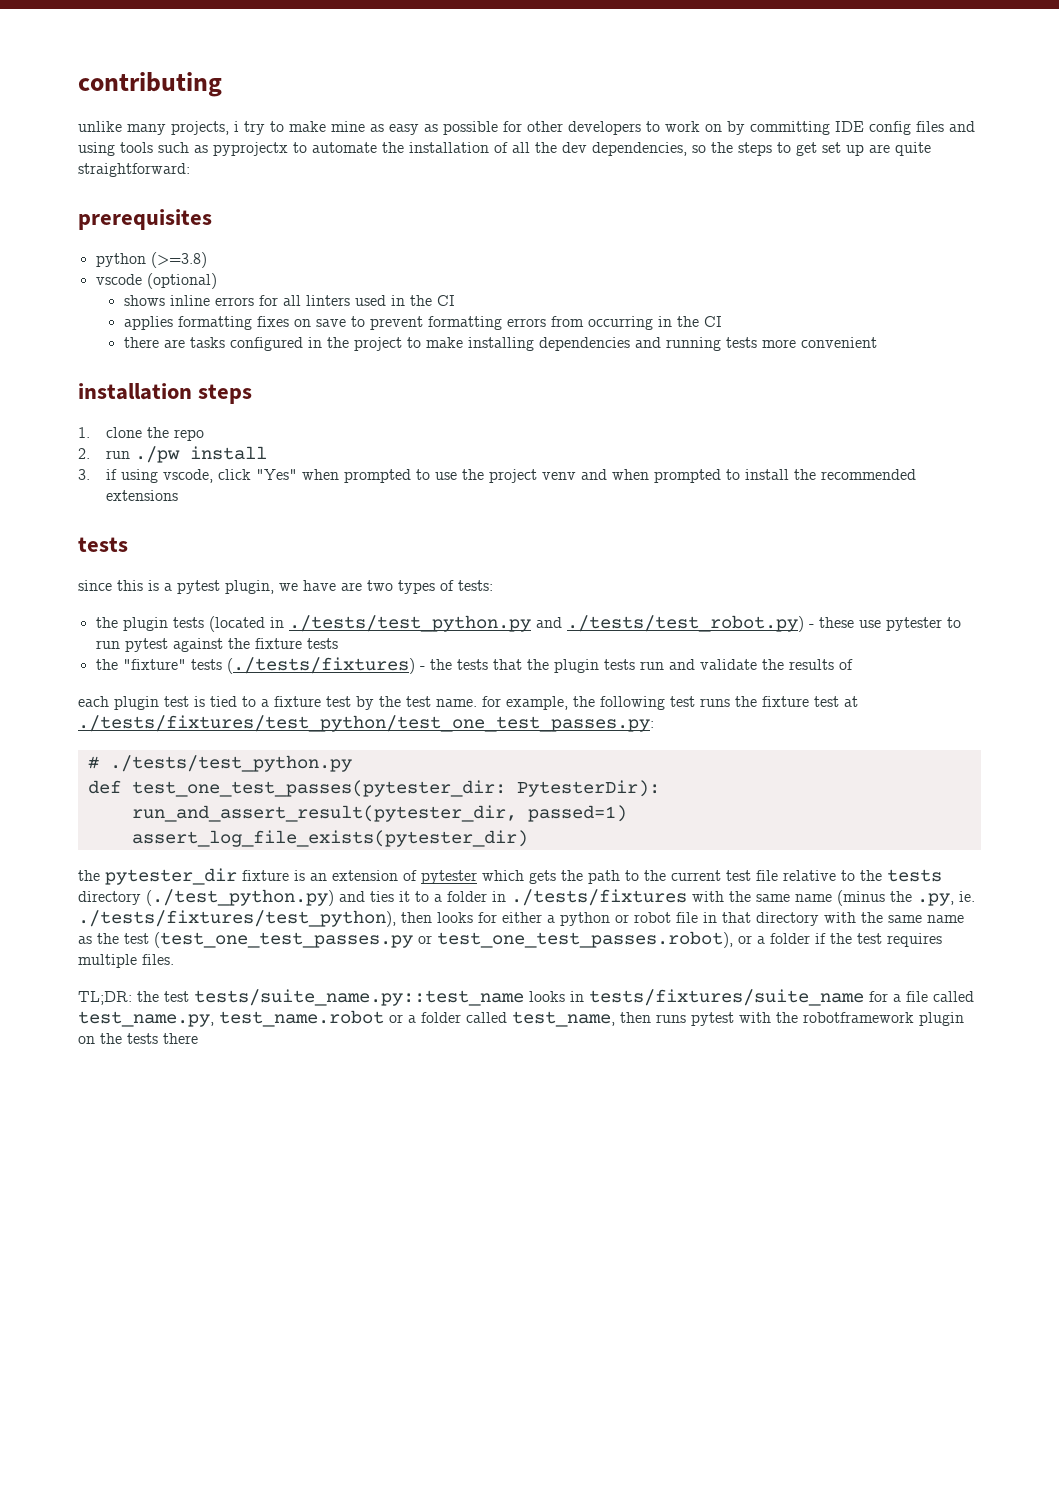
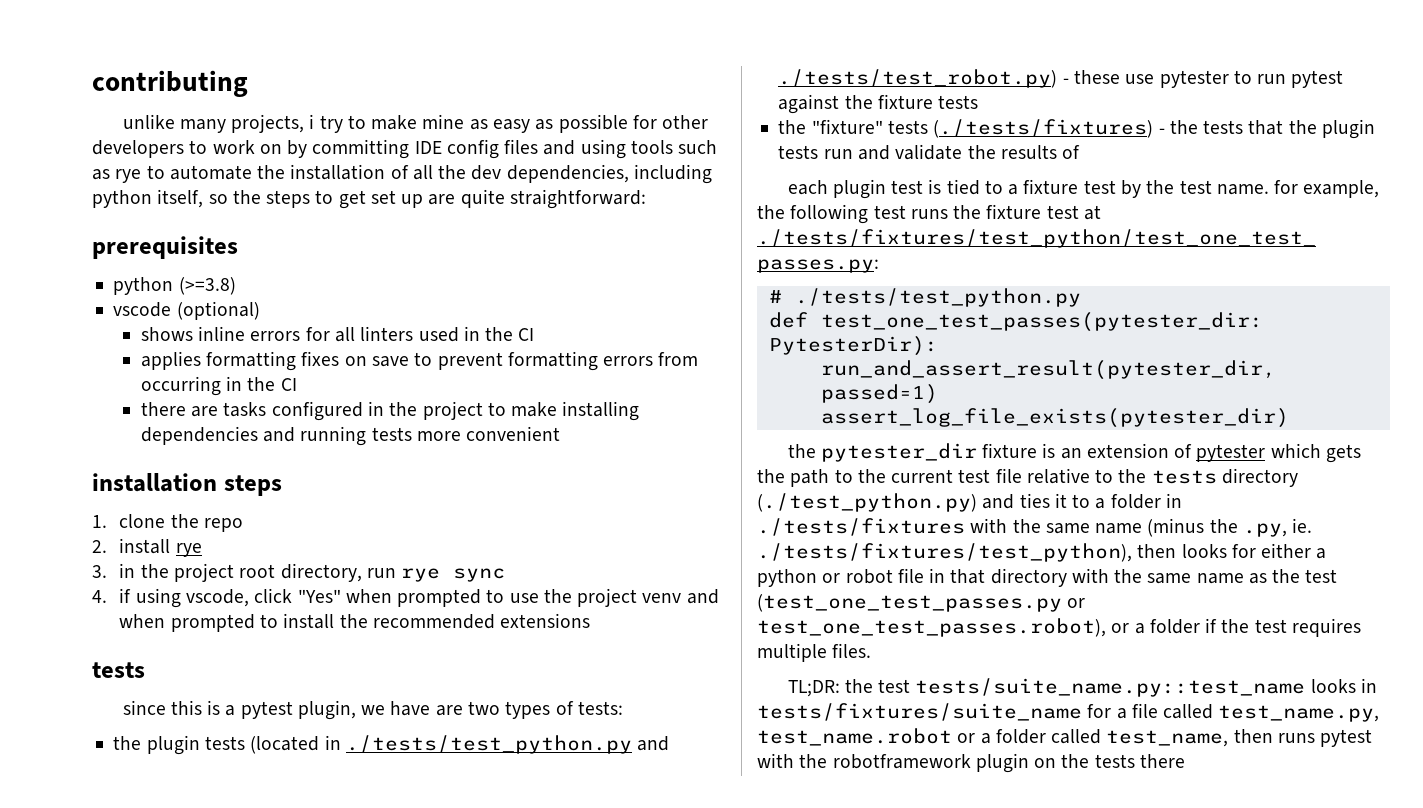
- unlike many projects, i try to make mine as easy as possible for other developers to work on by committing IDE config files and using tools such as pyprojectx to automate the installation of all the dev dependencies, so the steps to get set up are quite straightforward:
+ unlike many projects, i try to make mine as easy as possible for other developers to work on by committing IDE config files and using tools such as rye to automate the installation of all the dev dependencies, including python itself, so the steps to get set up are quite straightforward:
- 2. run ./pw install
- 3. if using vscode, click "Yes" when prompted to use the project venv and when prompted to install the recommended extensions
+ 2. install rye
+ 3. in the project root directory, run rye sync
+ 4. if using vscode, click "Yes" when prompted to use the project venv and when prompted to install the recommended extensions

